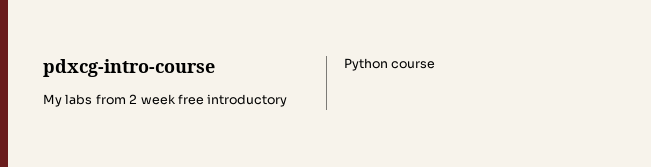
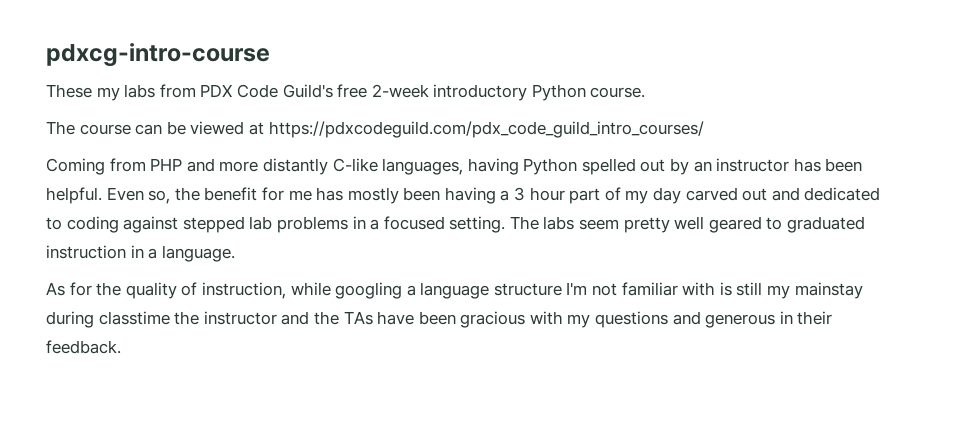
- My labs from 2 week free introductory Python course
+ These my labs from PDX Code Guild's free 2-week introductory Python course.
+ The course can be viewed at https://pdxcodeguild.com/pdx_code_guild_intro_courses/
+ Coming from PHP and more distantly C-like languages, having Python spelled out by an instructor has been helpful. Even so, the benefit for me has mostly been having a 3 hour part of my day carved out and dedicated to coding against stepped lab problems in a focused setting. The labs seem pretty well geared to graduated instruction in a language.
+ As for the quality of instruction, while googling a language structure I'm not familiar with is still my mainstay during classtime the instructor and the TAs have been gracious with my questions and generous in their feedback.

